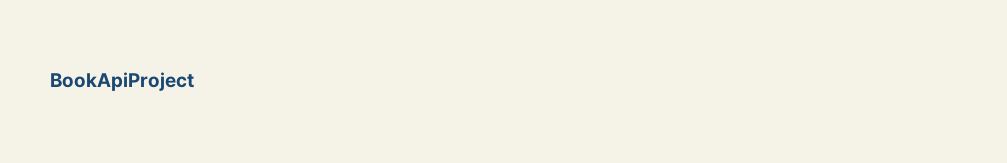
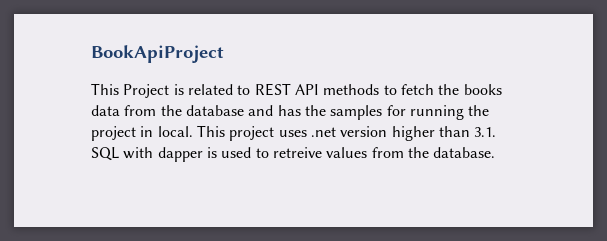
+ This Project is related to REST API methods to fetch the books data from the database and has the samples for running the project in local. This project uses .net version higher than 3.1. SQL with dapper is used to retreive values from the database.

